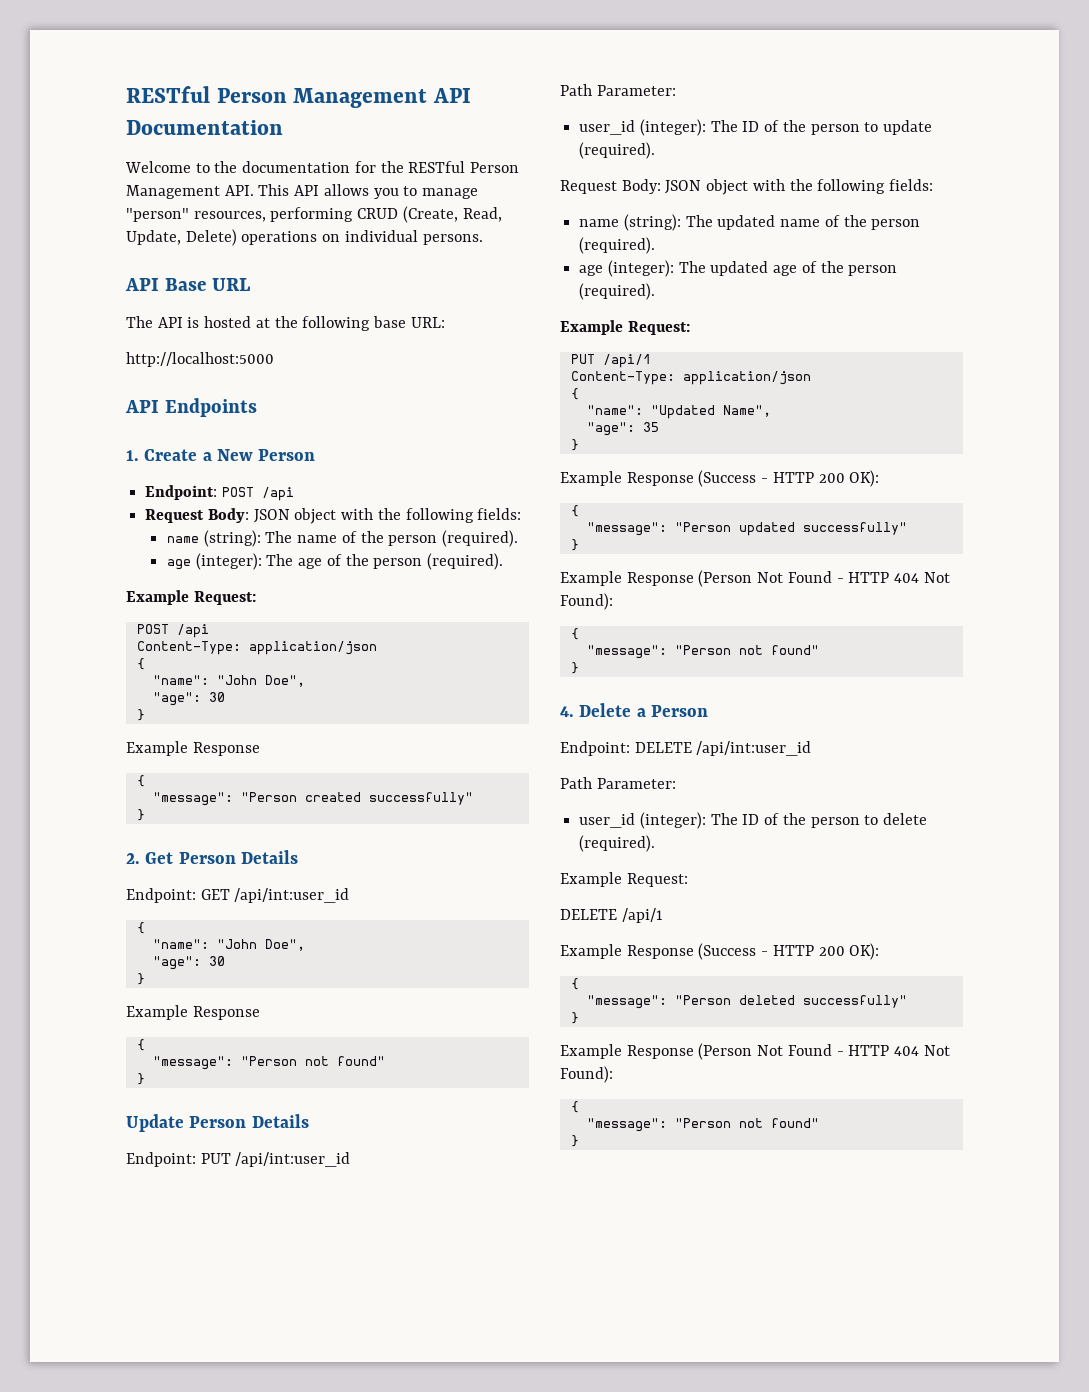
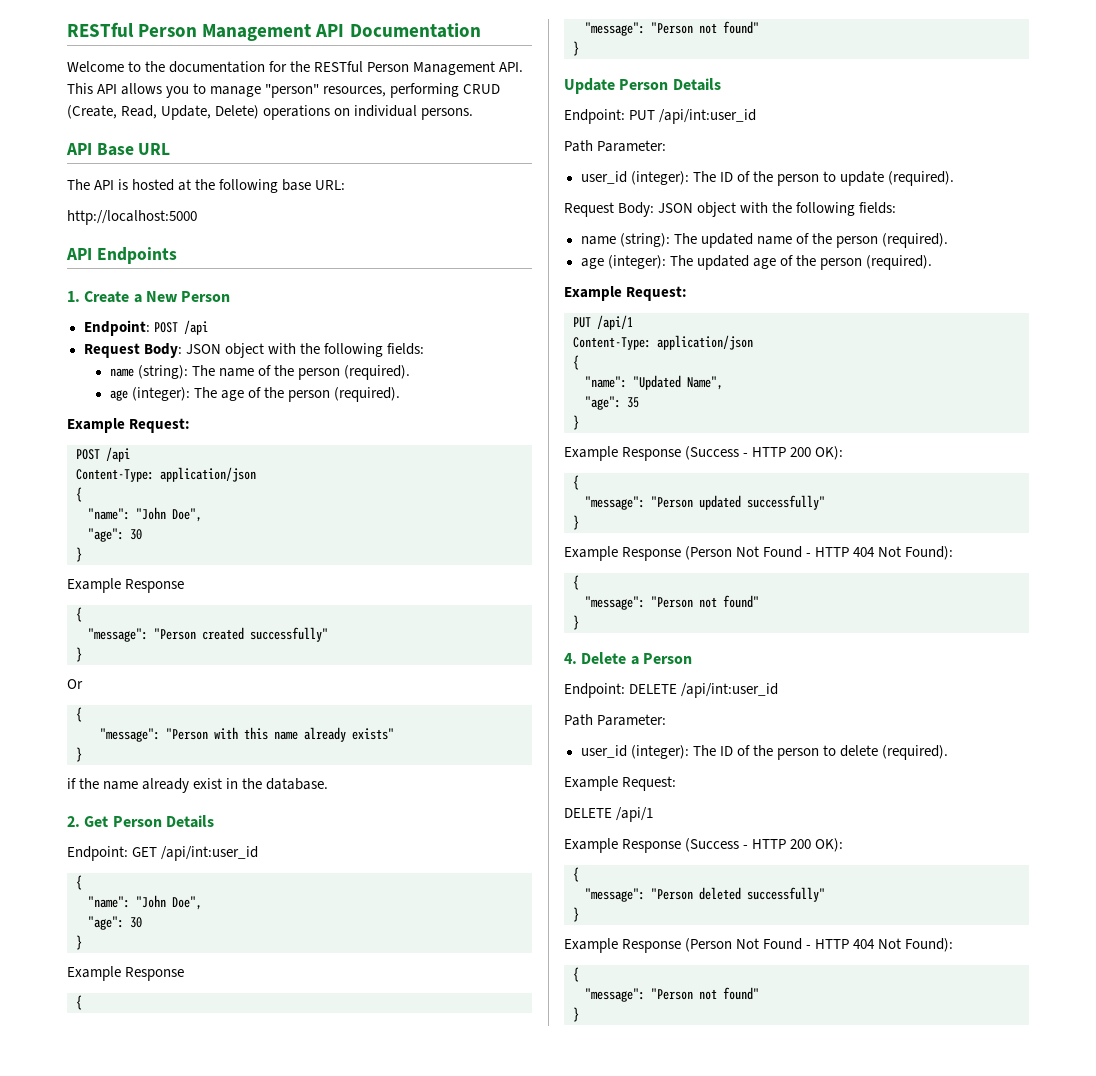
+ Or
+ {
+ "message": "Person with this name already exists"
+ }
+ if the name already exist in the database.

